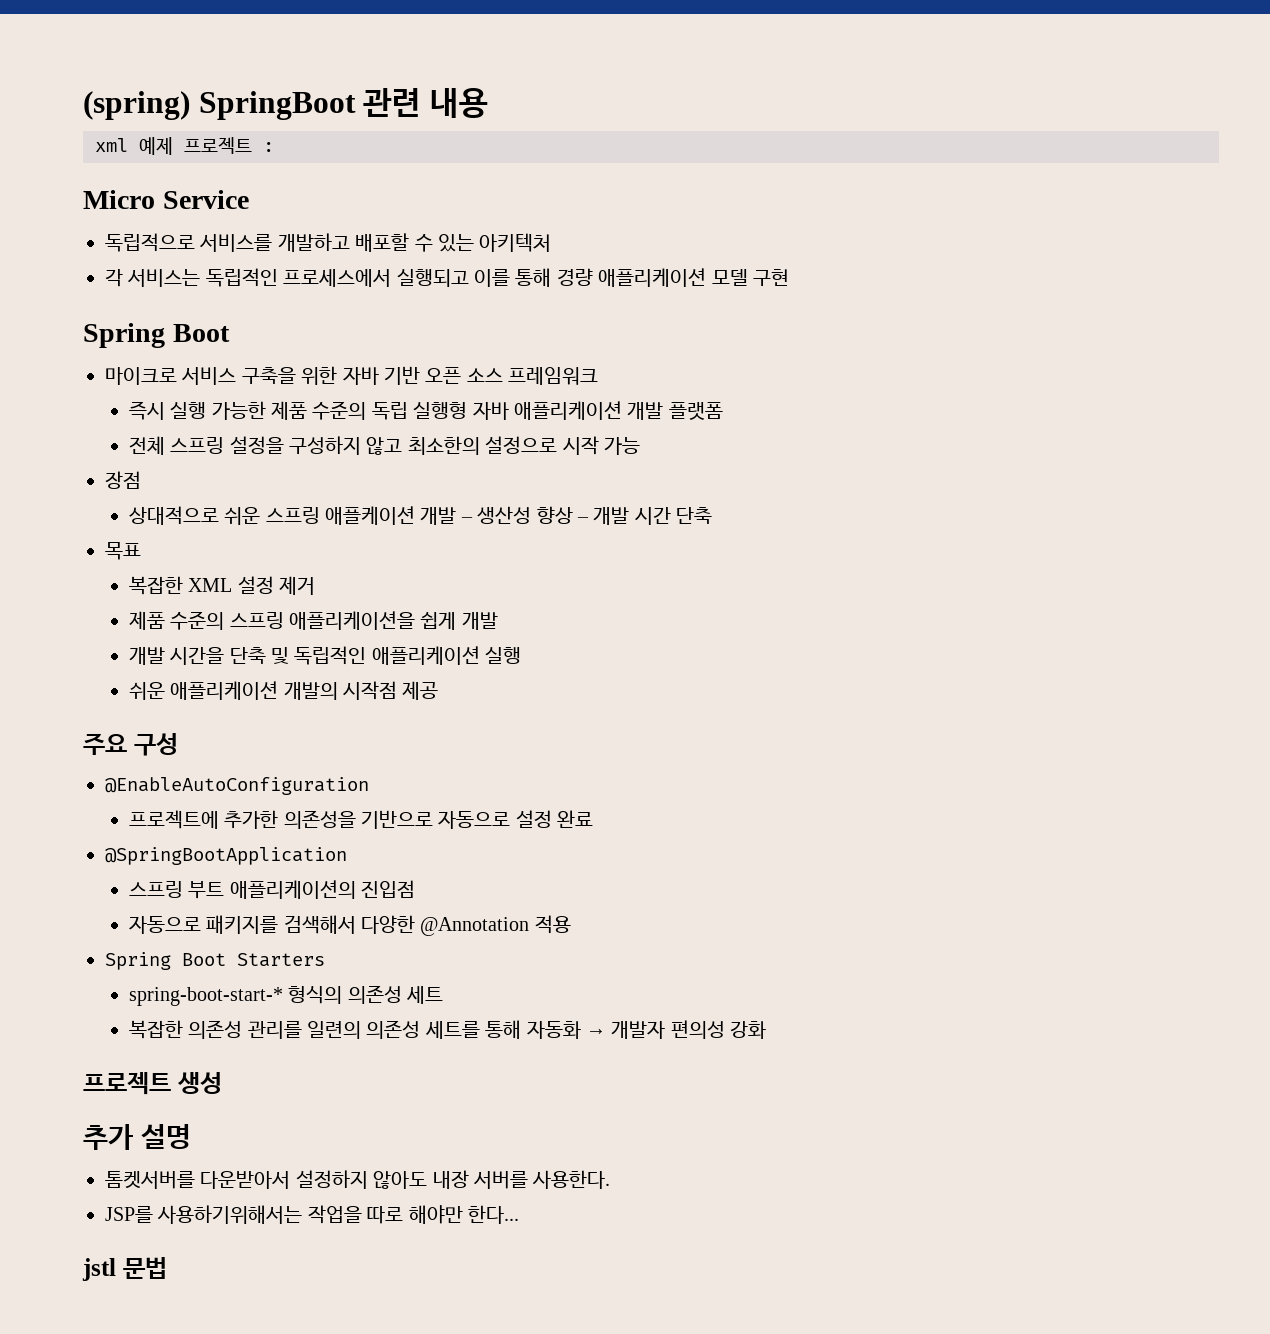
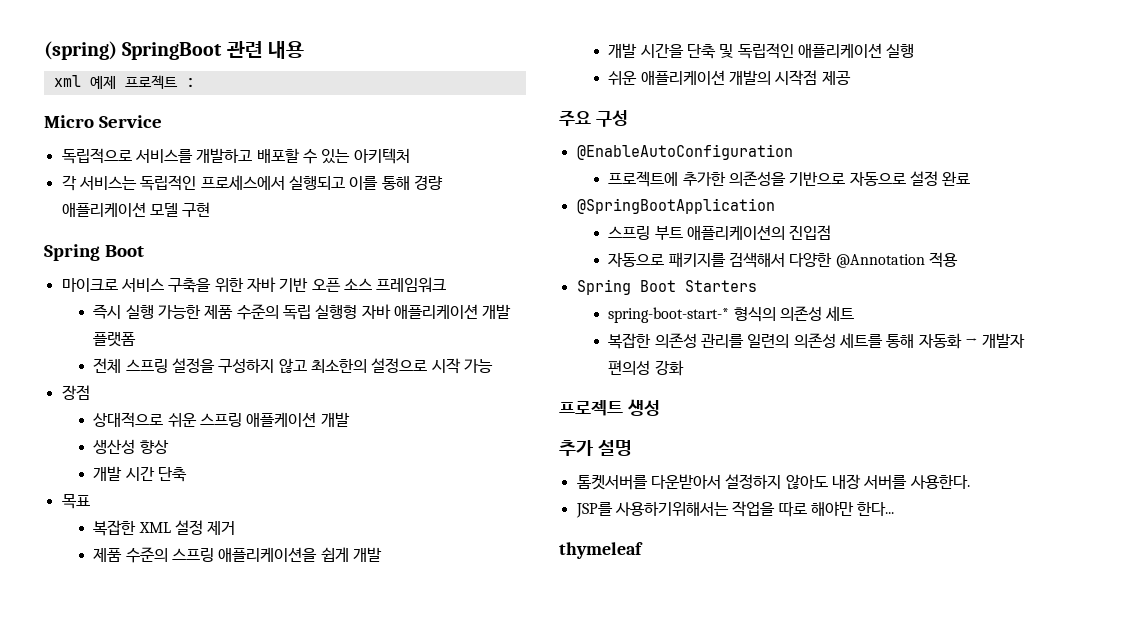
- 상대적으로 쉬운 스프링 애플케이션 개발 – 생산성 향상 – 개발 시간 단축
+ 상대적으로 쉬운 스프링 애플케이션 개발
+ 생산성 향상
+ 개발 시간 단축
- jstl 문법
+ thymeleaf

